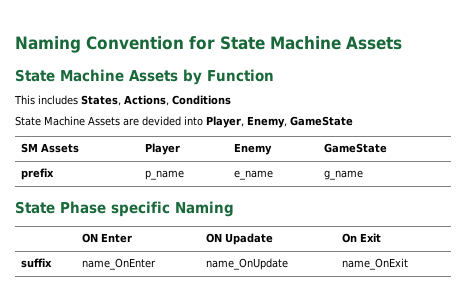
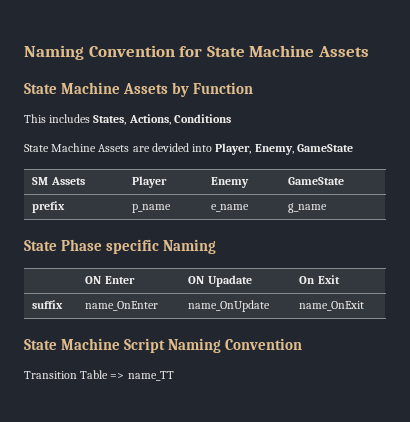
+ State Machine Script Naming Convention
+ Transition Table => name_TT

